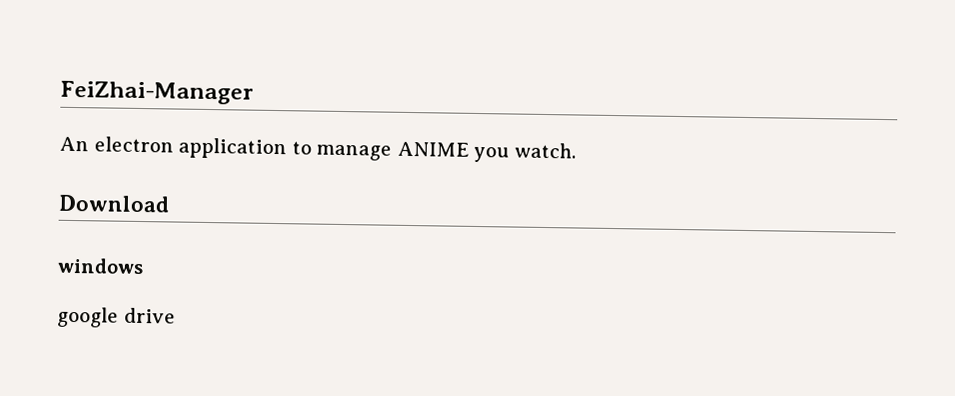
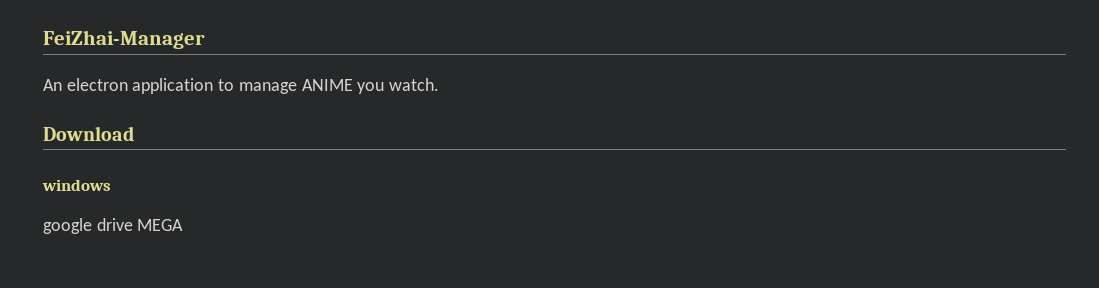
- google drive
+ google drive MEGA

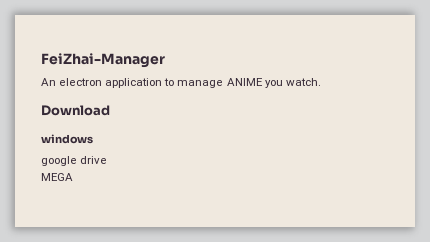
- google drive MEGA
+ google drive
+ MEGA

